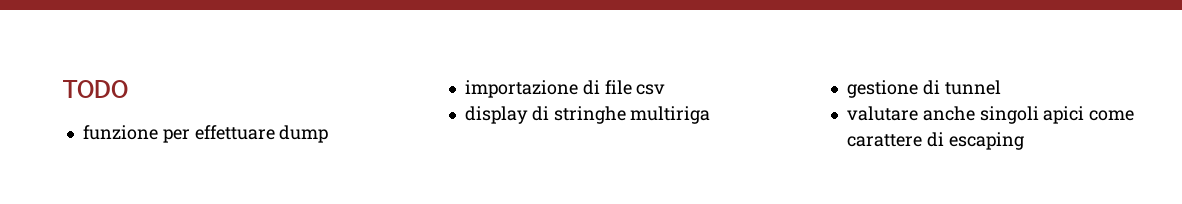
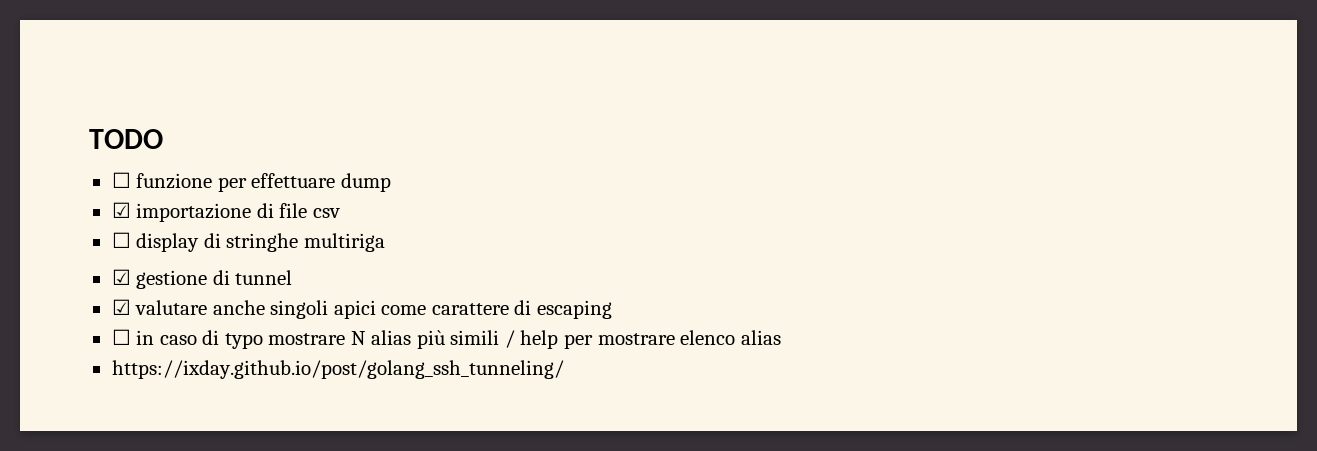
- funzione per effettuare dump
+ ☐ funzione per effettuare dump
- importazione di file csv
+ ☑ importazione di file csv
- display di stringhe multiriga
+ ☐ display di stringhe multiriga
- gestione di tunnel
+ ☑ gestione di tunnel
- valutare anche singoli apici come carattere di escaping
+ ☑ valutare anche singoli apici come carattere di escaping
+ ☐ in caso di typo mostrare N alias più simili / help per mostrare elenco alias
+ https://ixday.github.io/post/golang_ssh_tunneling/

